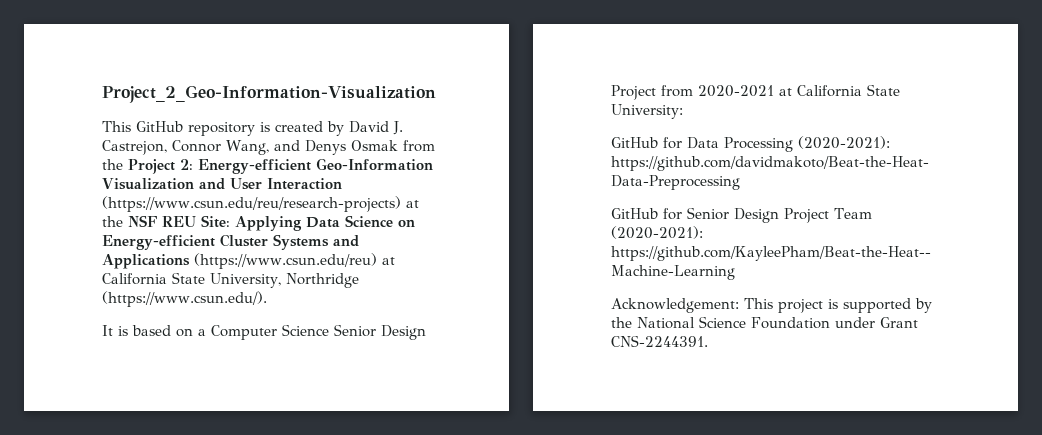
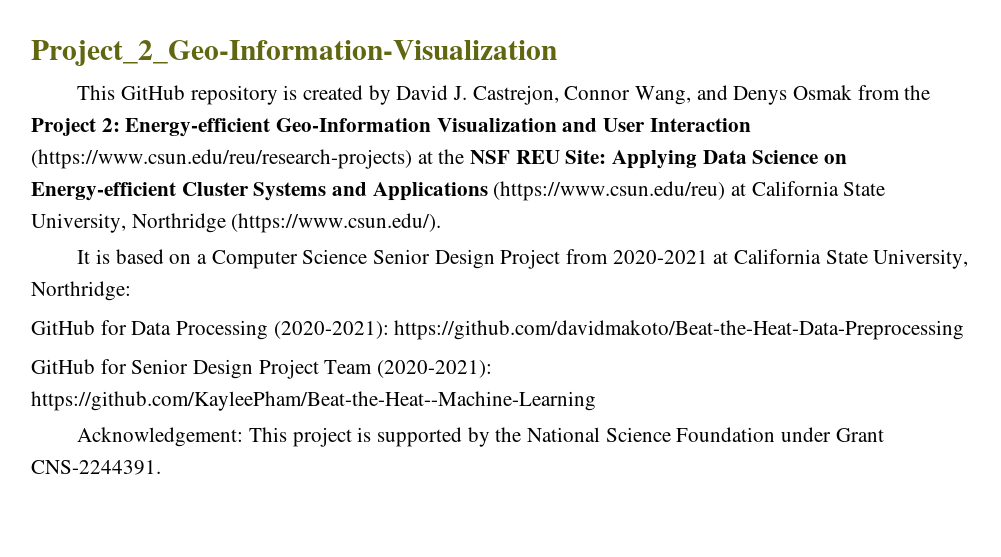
- It is based on a Computer Science Senior Design Project from 2020-2021 at California State University:
+ It is based on a Computer Science Senior Design Project from 2020-2021 at California State University, Northridge:

